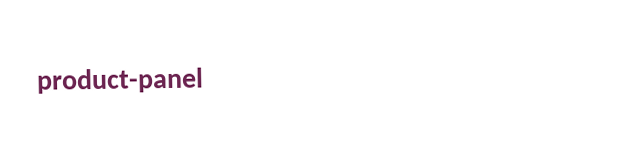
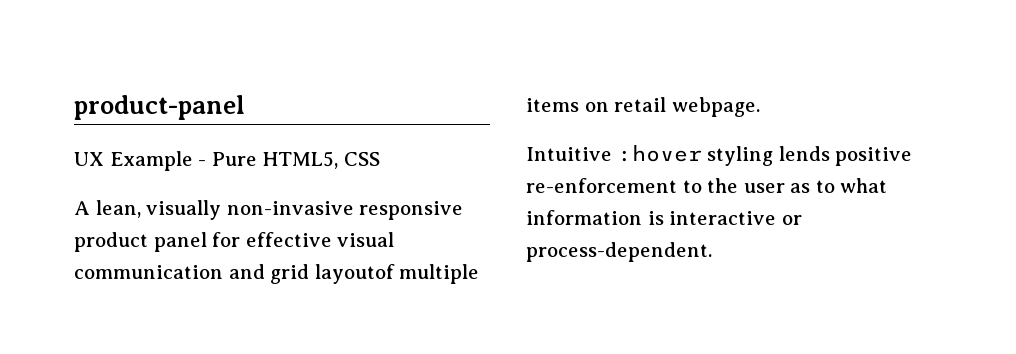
+ UX Example - Pure HTML5, CSS
+ A lean, visually non-invasive responsive product panel for effective visual communication and grid layoutof multiple items on retail webpage.
+ Intuitive :hover styling lends positive re-enforcement to the user as to what information is interactive or process-dependent.

